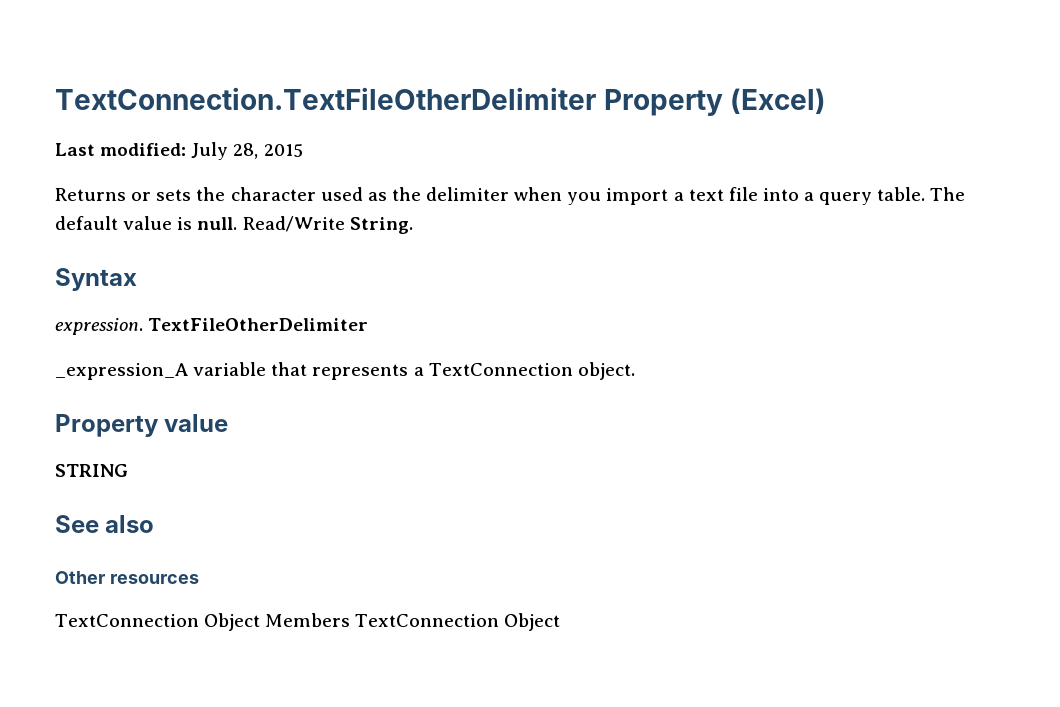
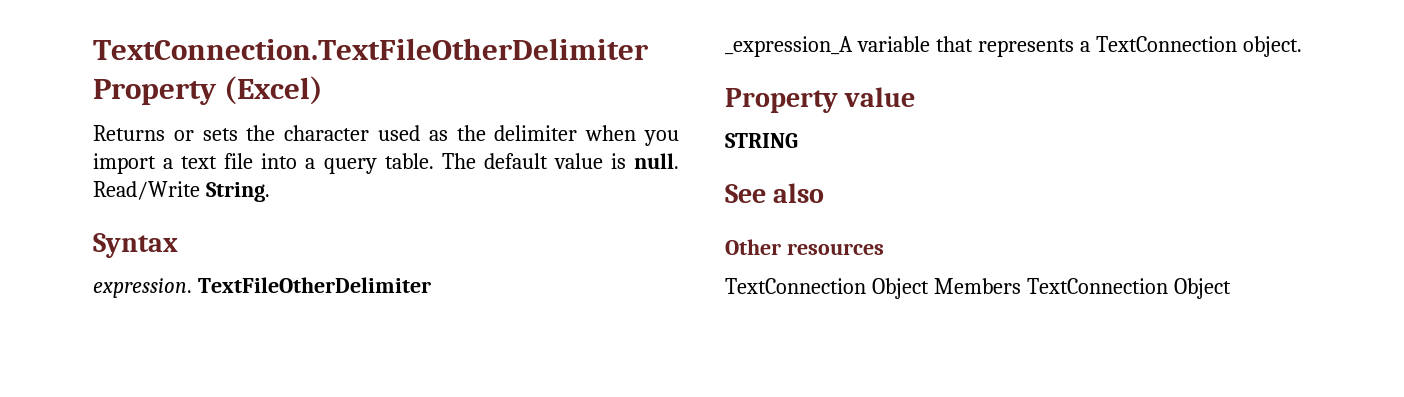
- Last modified: July 28, 2015

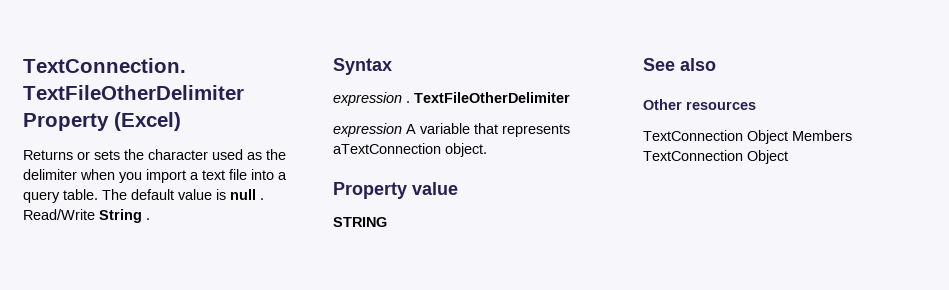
- The default value is null. Read/Write String.
+ The default value is null . Read/Write String .
- expression.
+ expression .
- _expression_A variable that represents a TextConnection object.
+ expression A variable that represents aTextConnection object.

